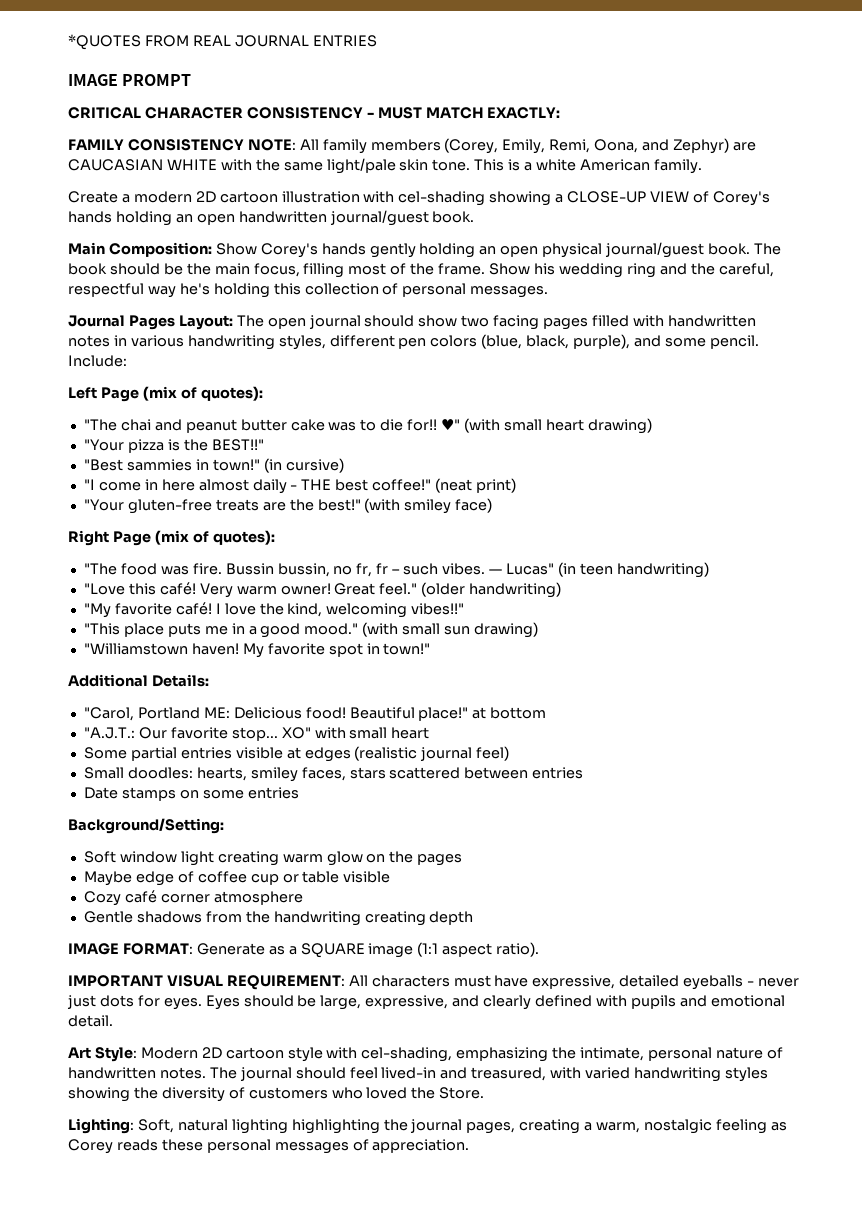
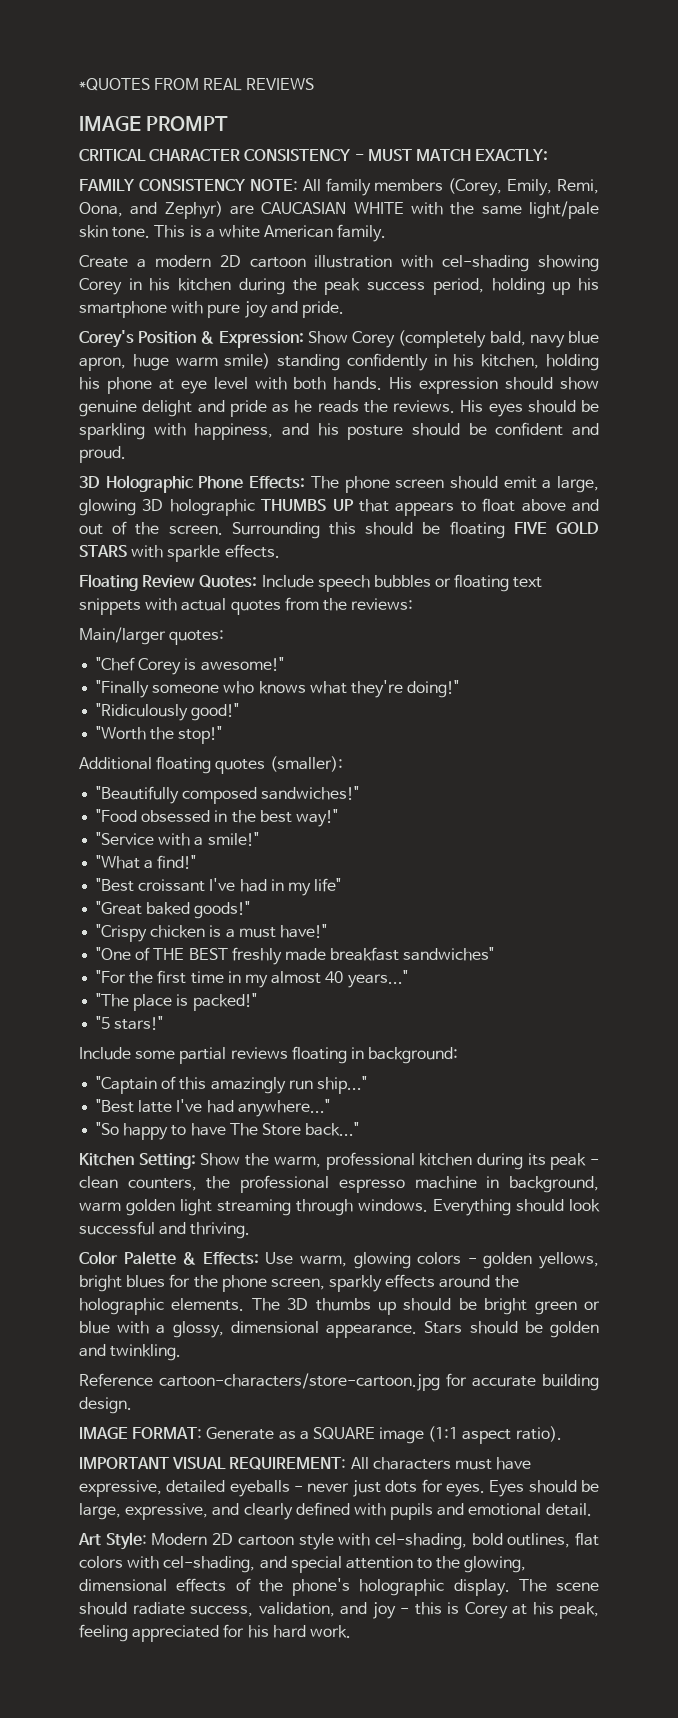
- *QUOTES FROM REAL JOURNAL ENTRIES
+ *QUOTES FROM REAL REVIEWS
- Create a modern 2D cartoon illustration with cel-shading showing a CLOSE-UP VIEW of Corey's hands holding an open handwritten journal/guest book.
- Main Composition: Show Corey's hands gently holding an open physical journal/guest book. The book should be the main focus, filling most of the frame. Show his wedding ring and the careful, respectful way he's holding this collection of personal messages.
- Journal Pages Layout: The open journal should show two facing pages filled with handwritten notes in various handwriting styles, different pen colors (blue, black, purple), and some pencil. Include:
- Left Page (mix of quotes):
- "The chai and peanut butter cake was to die for!! ♥" (with small heart drawing)
- "Your pizza is the BEST!!"
- "Best sammies in town!" (in cursive)
- "I come in here almost daily - THE best coffee!" (neat print)
- "Your gluten-free treats are the best!" (with smiley face)
- Right Page (mix of quotes):
- "The food was fire. Bussin bussin, no fr, fr – such vibes. — Lucas" (in teen handwriting)
- "Love this café! Very warm owner! Great feel." (older handwriting)
- "My favorite café! I love the kind, welcoming vibes!!"
- "This place puts me in a good mood." (with small sun drawing)
- "Williamstown haven! My favorite spot in town!"
- Additional Details:
- "Carol, Portland ME: Delicious food! Beautiful place!" at bottom
- "A.J.T.: Our favorite stop... XO" with small heart
- Some partial entries visible at edges (realistic journal feel)
- Small doodles: hearts, smiley faces, stars scattered between entries
- Date stamps on some entries
- Background/Setting:
- Soft window light creating warm glow on the pages
- Maybe edge of coffee cup or table visible
- Cozy café corner atmosphere
- Gentle shadows from the handwriting creating depth
+ Create a modern 2D cartoon illustration with cel-shading showing Corey in his kitchen during the peak success period, holding up his smartphone with pure joy and pride.
+ Corey's Position & Expression: Show Corey (completely bald, navy blue apron, huge warm smile) standing confidently in his kitchen, holding his phone at eye level with both hands. His expression should show genuine delight and pride as he reads the reviews. His eyes should be sparkling with happiness, and his posture should be confident and proud.
+ 3D Holographic Phone Effects: The phone screen should emit a large, glowing 3D holographic THUMBS UP that appears to float above and out of the screen. Surrounding this should be floating FIVE GOLD STARS with sparkle effects.
+ Floating Review Quotes: Include speech bubbles or floating text snippets with actual quotes from the reviews:
+ Main/larger quotes:
+ "Chef Corey is awesome!"
+ "Finally someone who knows what they're doing!"
+ "Ridiculously good!"
+ "Worth the stop!"
+ Additional floating quotes (smaller):
+ "Beautifully composed sandwiches!"
+ "Food obsessed in the best way!"
+ "Service with a smile!"
+ "What a find!"
+ "Best croissant I've had in my life"
+ "Great baked goods!"
+ "Crispy chicken is a must have!"
+ "One of THE BEST freshly made breakfast sandwiches"
+ "For the first time in my almost 40 years..."
+ "The place is packed!"
+ "5 stars!"
+ Include some partial reviews floating in background:
+ "Captain of this amazingly run ship..."
+ "Best latte I've had anywhere..."
+ "So happy to have The Store back..."
+ Kitchen Setting: Show the warm, professional kitchen during its peak - clean counters, the professional espresso machine in background, warm golden light streaming through windows. Everything should look successful and thriving.
+ Color Palette & Effects: Use warm, glowing colors - golden yellows, bright blues for the phone screen, sparkly effects around the holographic elements. The 3D thumbs up should be bright green or blue with a glossy, dimensional appearance. Stars should be golden and twinkling.
+ Reference cartoon-characters/store-cartoon.jpg for accurate building design.
- Art Style: Modern 2D cartoon style with cel-shading, emphasizing the intimate, personal nature of handwritten notes. The journal should feel lived-in and treasured, with varied handwriting styles showing the diversity of customers who loved the Store.
- Lighting: Soft, natural lighting highlighting the journal pages, creating a warm, nostalgic feeling as Corey reads these personal messages of appreciation.
+ Art Style: Modern 2D cartoon style with cel-shading, bold outlines, flat colors with cel-shading, and special attention to the glowing, dimensional effects of the phone's holographic display. The scene should radiate success, validation, and joy - this is Corey at his peak, feeling appreciated for his hard work.

